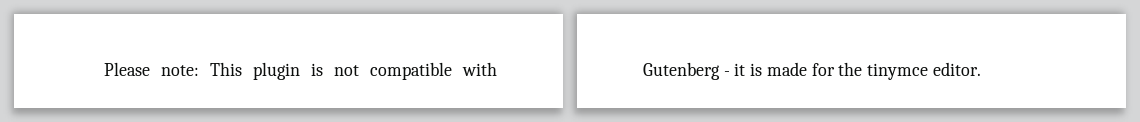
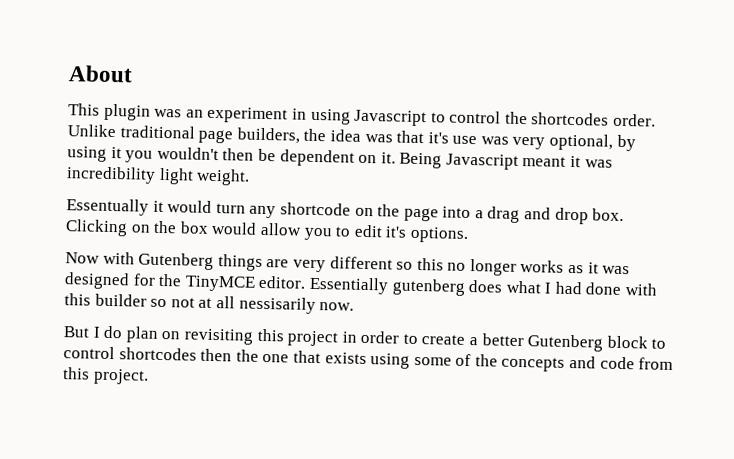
- Please note: This plugin is not compatible with Gutenberg - it is made for the tinymce editor.
+ About
+ This plugin was an experiment in using Javascript to control the shortcodes order. Unlike traditional page builders, the idea was that it's use was very optional, by using it you wouldn't then be dependent on it. Being Javascript meant it was incredibility light weight.
+ Essentually it would turn any shortcode on the page into a drag and drop box. Clicking on the box would allow you to edit it's options.
+ Now with Gutenberg things are very different so this no longer works as it was designed for the TinyMCE editor. Essentially gutenberg does what I had done with this builder so not at all nessisarily now.
+ But I do plan on revisiting this project in order to create a better Gutenberg block to control shortcodes then the one that exists using some of the concepts and code from this project.

